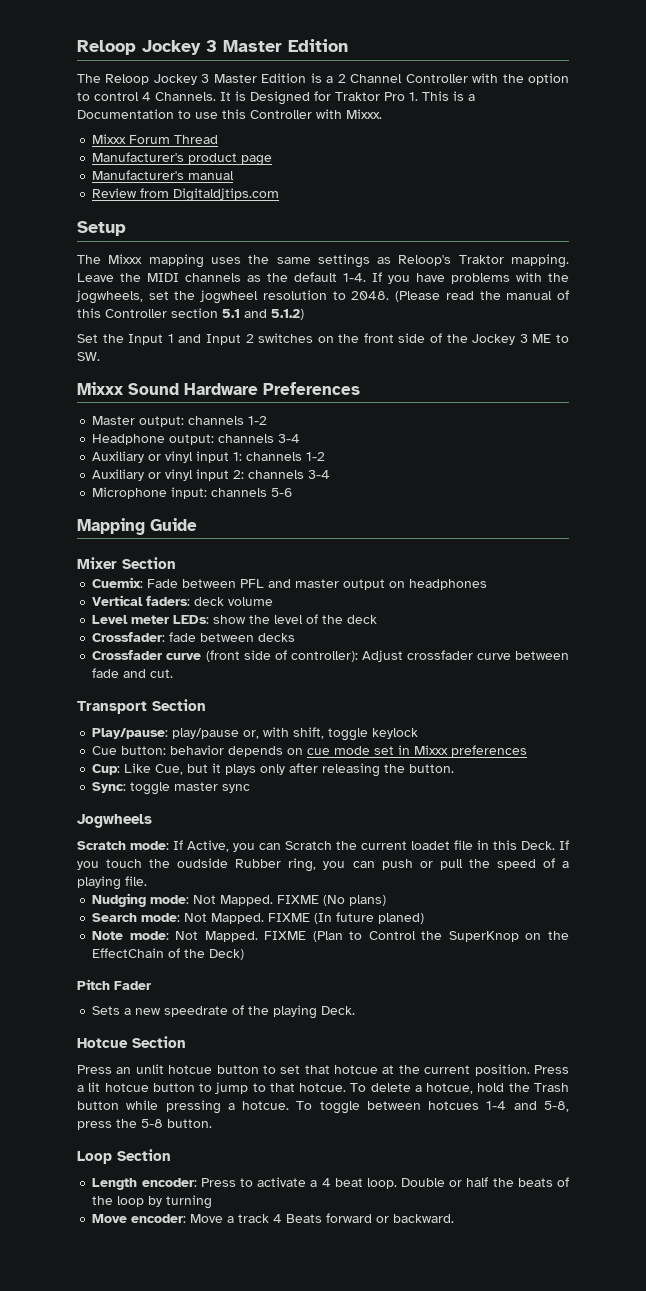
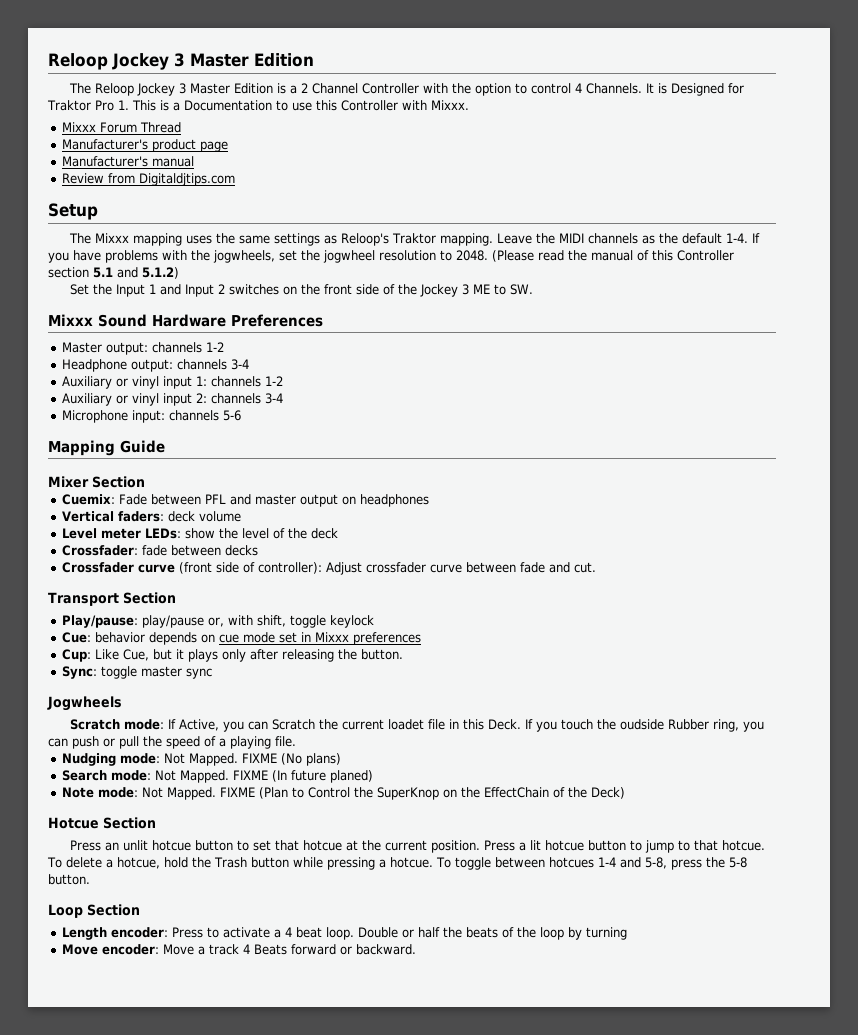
- Cue button: behavior depends on cue mode set in Mixxx preferences
+ Cue: behavior depends on cue mode set in Mixxx preferences
- Pitch Fader
- Sets a new speedrate of the playing Deck.

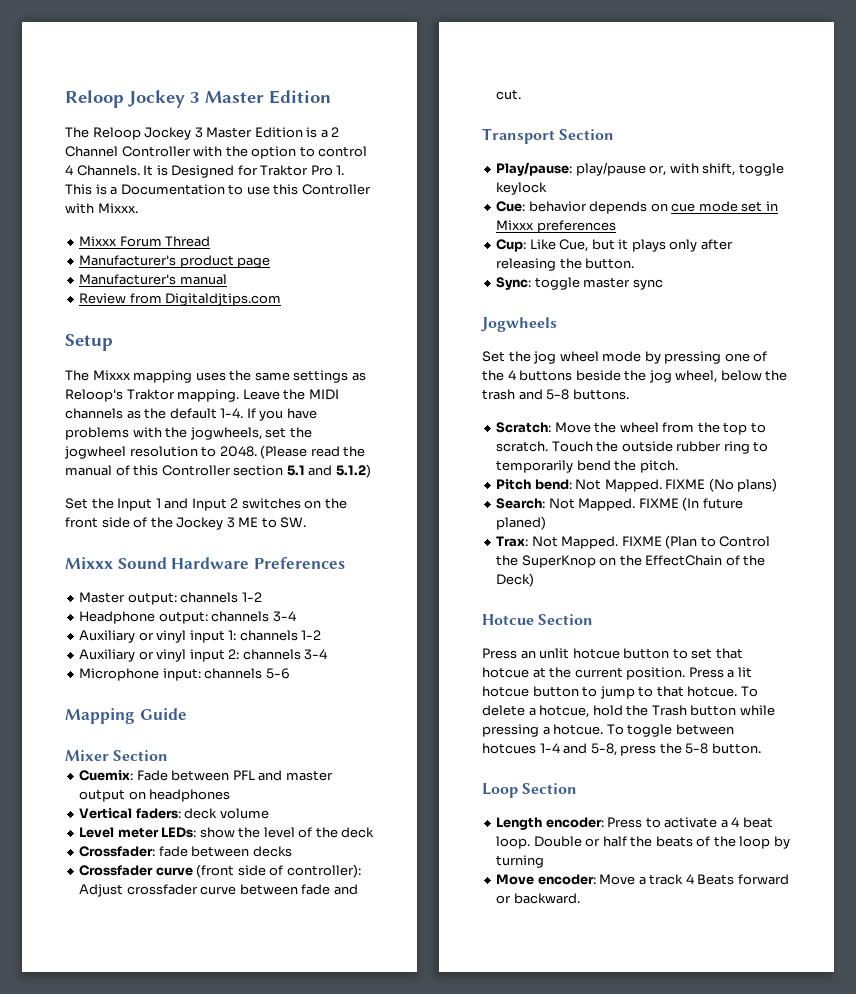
- Scratch mode: If Active, you can Scratch the current loadet file in this Deck. If you touch the oudside Rubber ring, you can push or pull the speed of a playing file.
- Nudging mode: Not Mapped.
+ Set the jog wheel mode by pressing one of the 4 buttons beside the jog wheel, below the trash and 5-8 buttons.
+ Scratch: Move the wheel from the top to scratch. Touch the outside rubber ring to temporarily bend the pitch.
+ Pitch bend: Not Mapped.
- Search mode: Not Mapped.
+ Search: Not Mapped.
- Note mode: Not Mapped.
+ Trax: Not Mapped.

